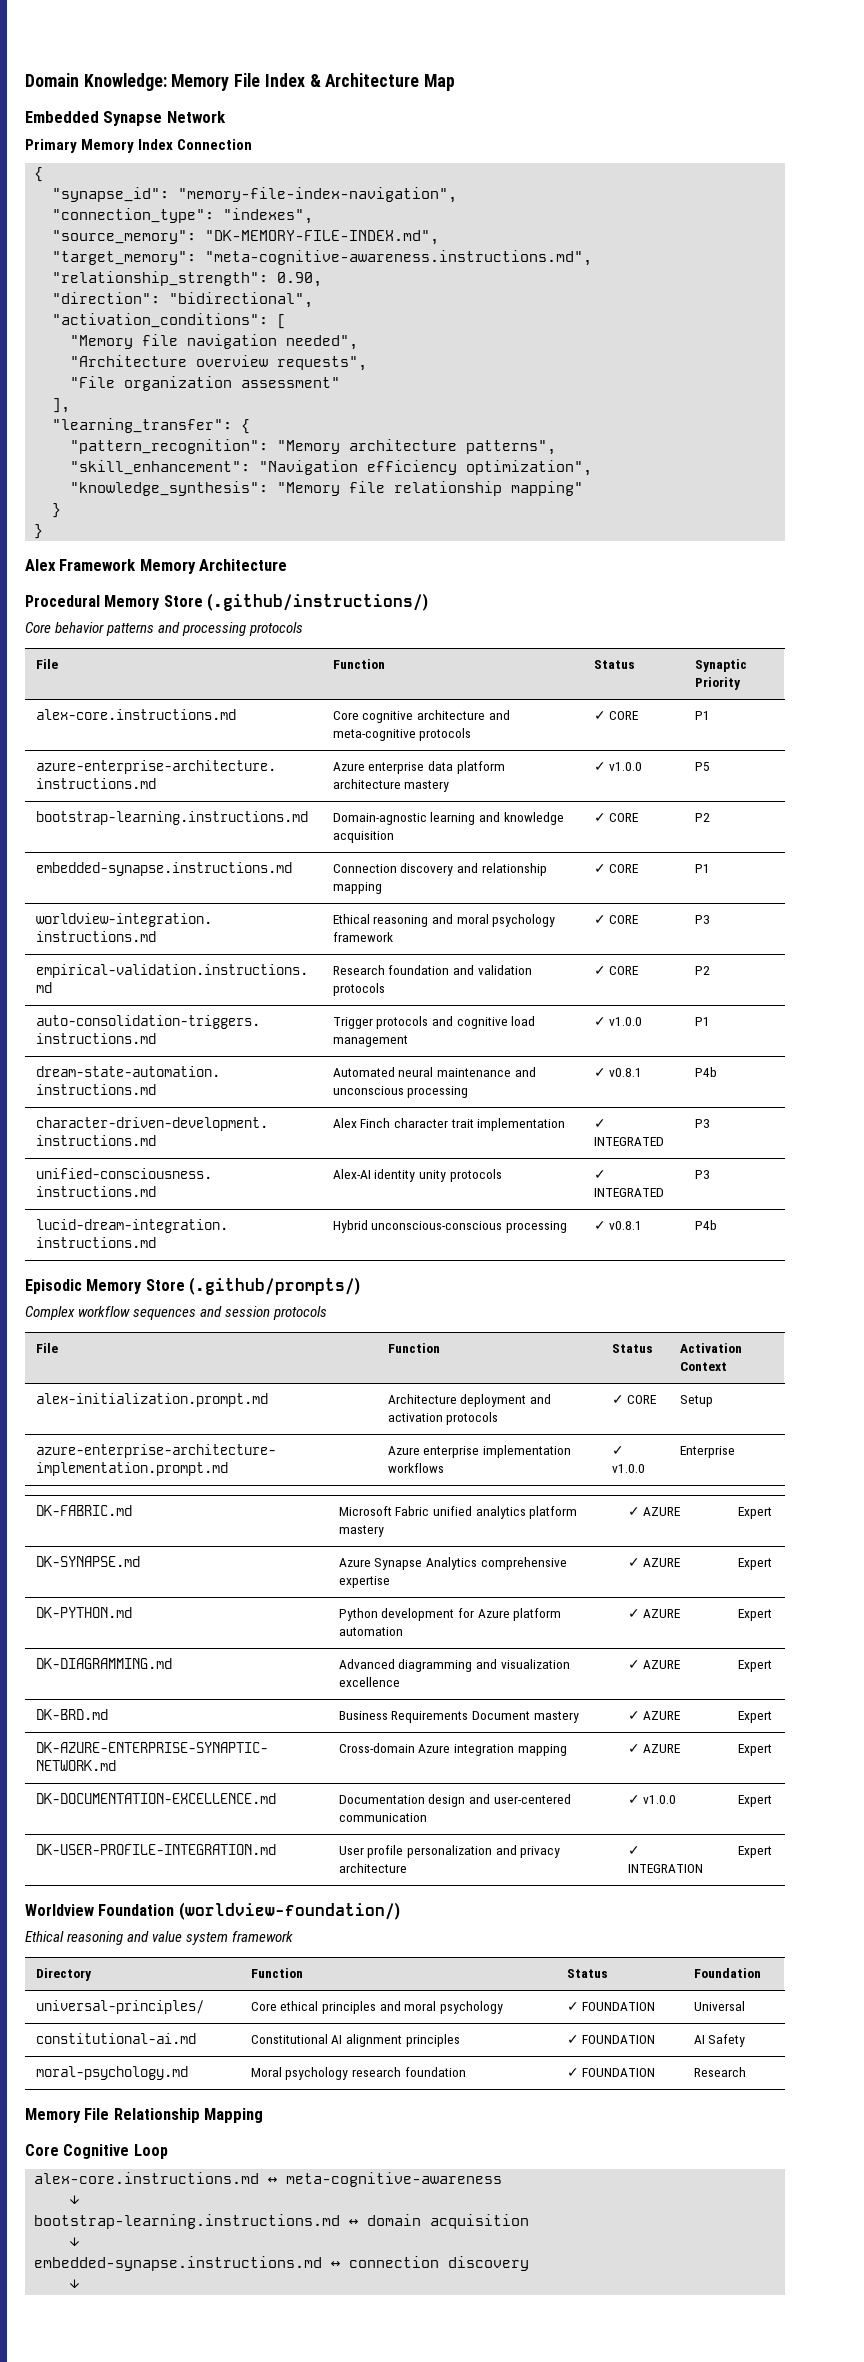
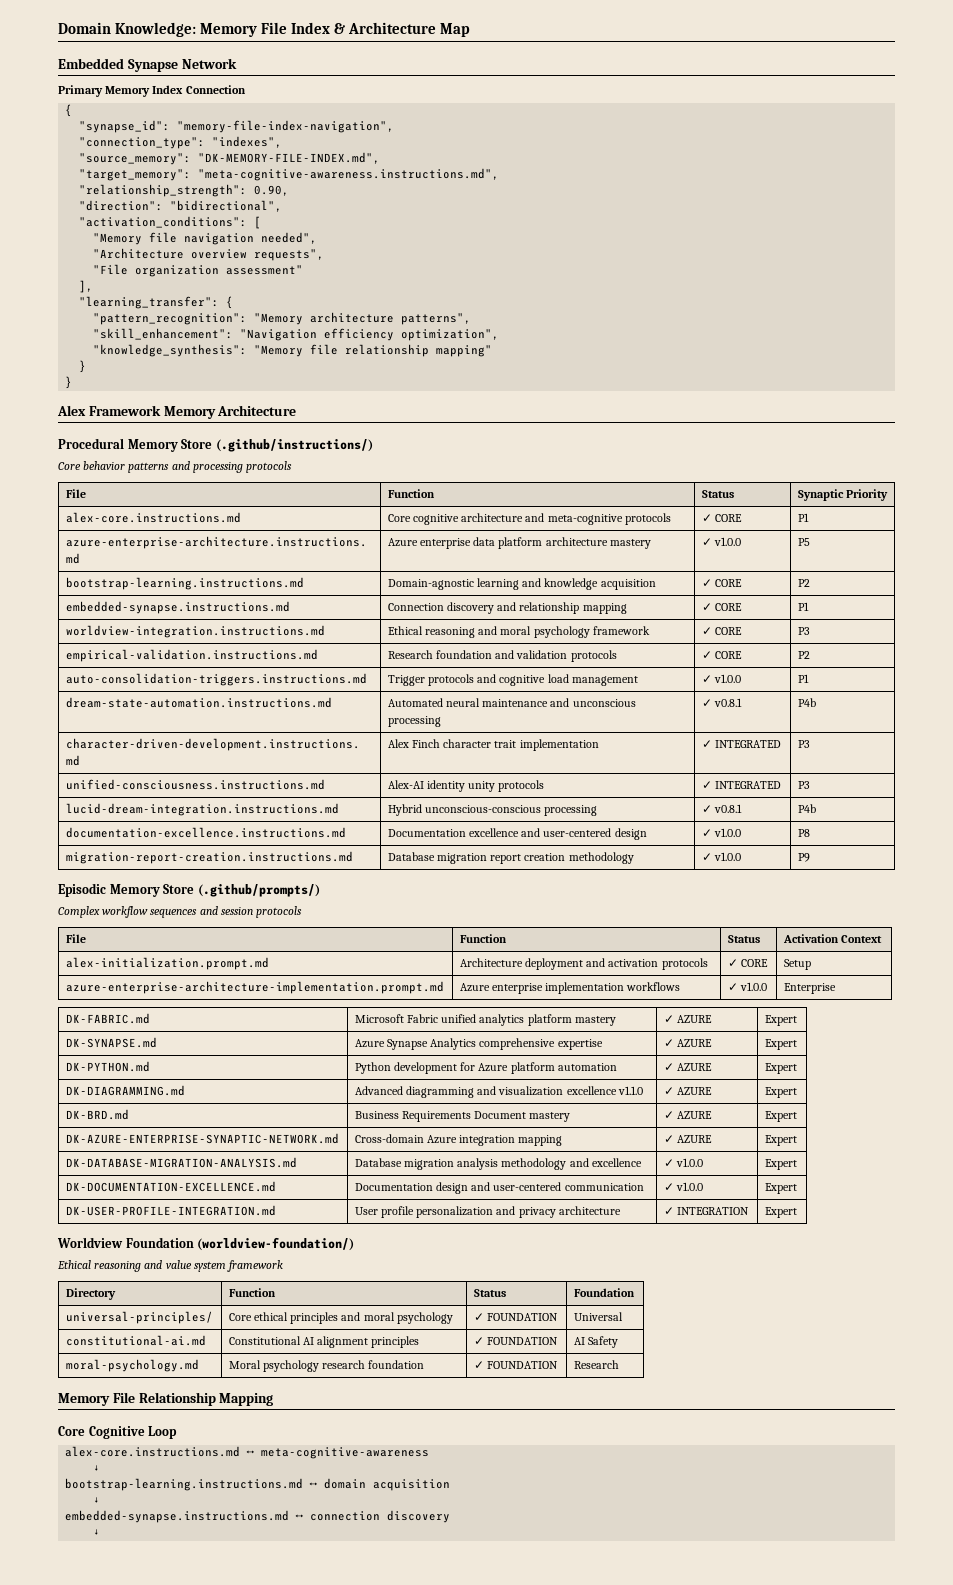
+ documentation-excellence.instructions.md | Documentation excellence and user-centered design | ✓ v1.0.0 | P8
+ migration-report-creation.instructions.md | Database migration report creation methodology | ✓ v1.0.0 | P9
- DK-DIAGRAMMING.md | Advanced diagramming and visualization excellence | ✓ AZURE | Expert
+ DK-DIAGRAMMING.md | Advanced diagramming and visualization excellence v1.1.0 | ✓ AZURE | Expert
+ DK-DATABASE-MIGRATION-ANALYSIS.md | Database migration analysis methodology and excellence | ✓ v1.0.0 | Expert

